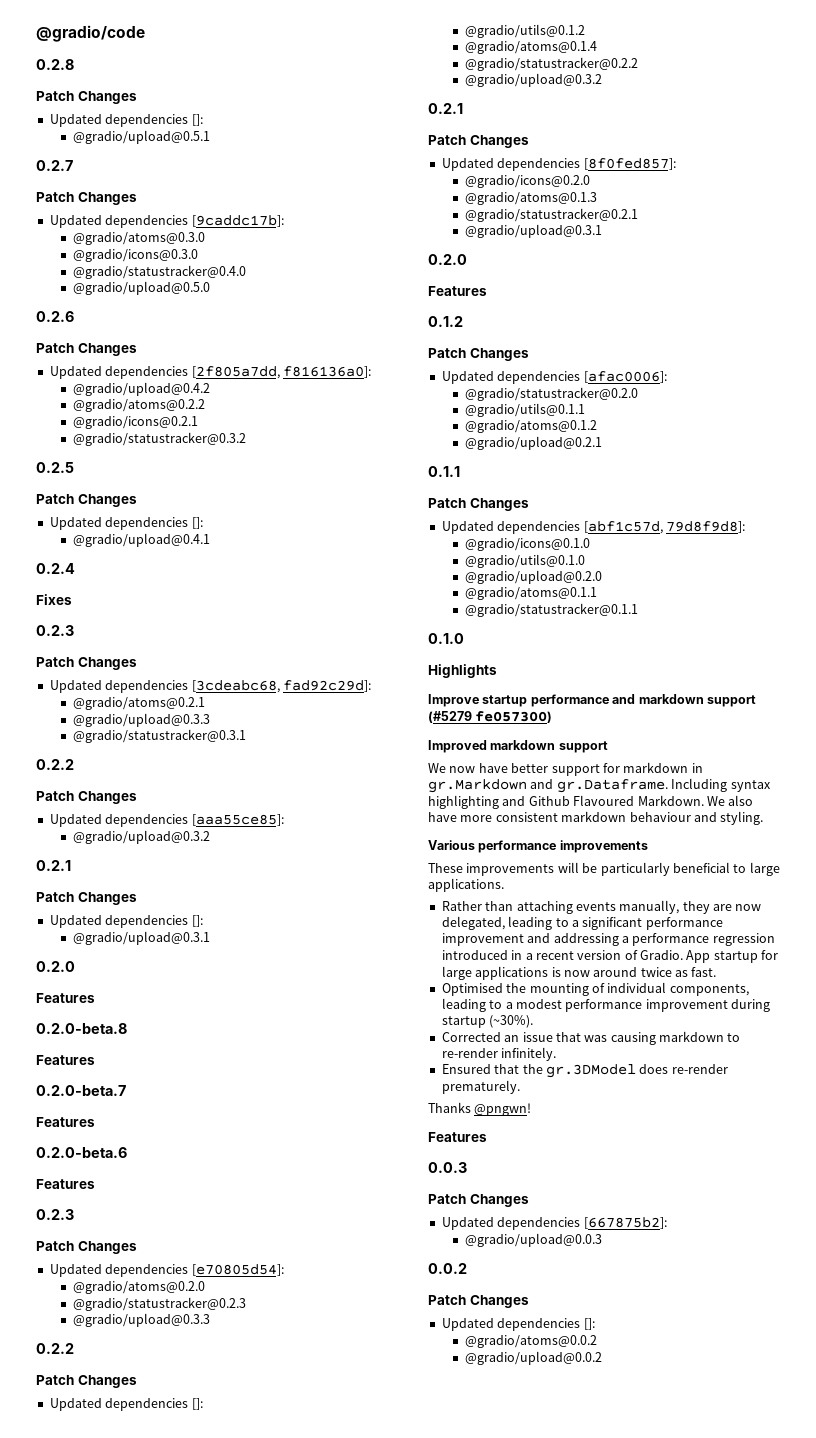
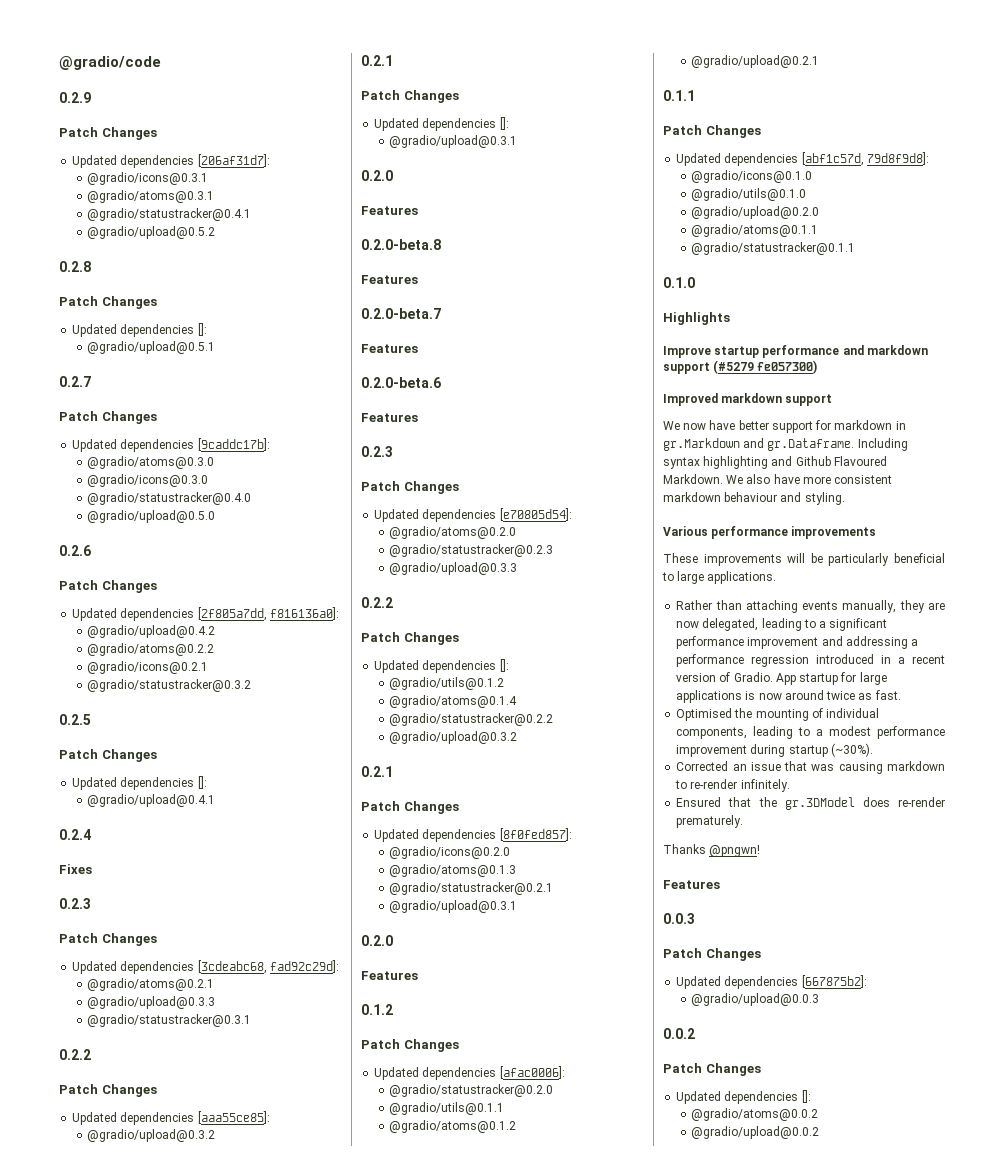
+ 0.2.9
+ Patch Changes
+ Updated dependencies [206af31d7]:
+ @gradio/icons@0.3.1
+ @gradio/atoms@0.3.1
+ @gradio/statustracker@0.4.1
+ @gradio/upload@0.5.2

